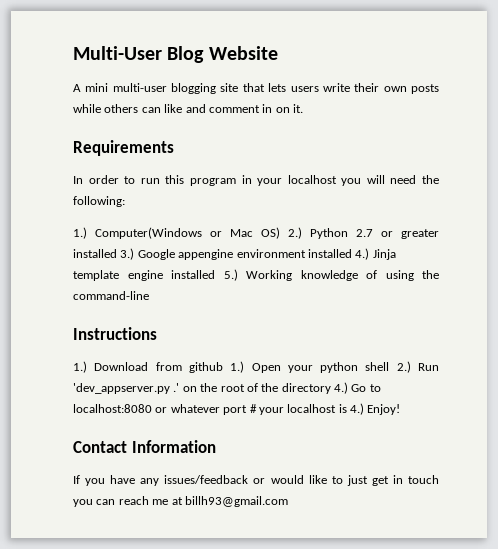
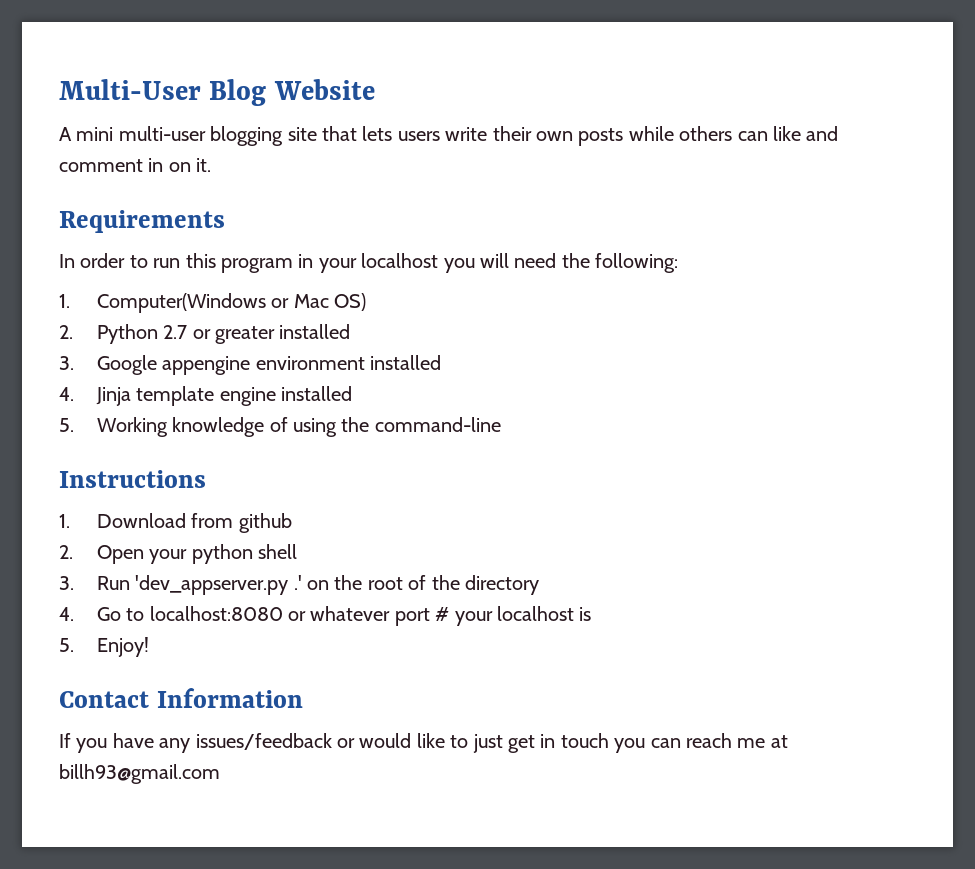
- 1.) Computer(Windows or Mac OS) 2.) Python 2.7 or greater installed 3.) Google appengine environment installed 4.) Jinja template engine installed 5.) Working knowledge of using the command-line
+ 1. Computer(Windows or Mac OS)
+ 2. Python 2.7 or greater installed
+ 3. Google appengine environment installed
+ 4. Jinja template engine installed
+ 5. Working knowledge of using the command-line
- 1.) Download from github 1.) Open your python shell 2.) Run 'dev_appserver.py .' on the root of the directory 4.) Go to localhost:8080 or whatever port # your localhost is 4.) Enjoy!
+ 1. Download from github
+ 2. Open your python shell
+ 3. Run 'dev_appserver.py .' on the root of the directory
+ 4. Go to localhost:8080 or whatever port # your localhost is
+ 5. Enjoy!

